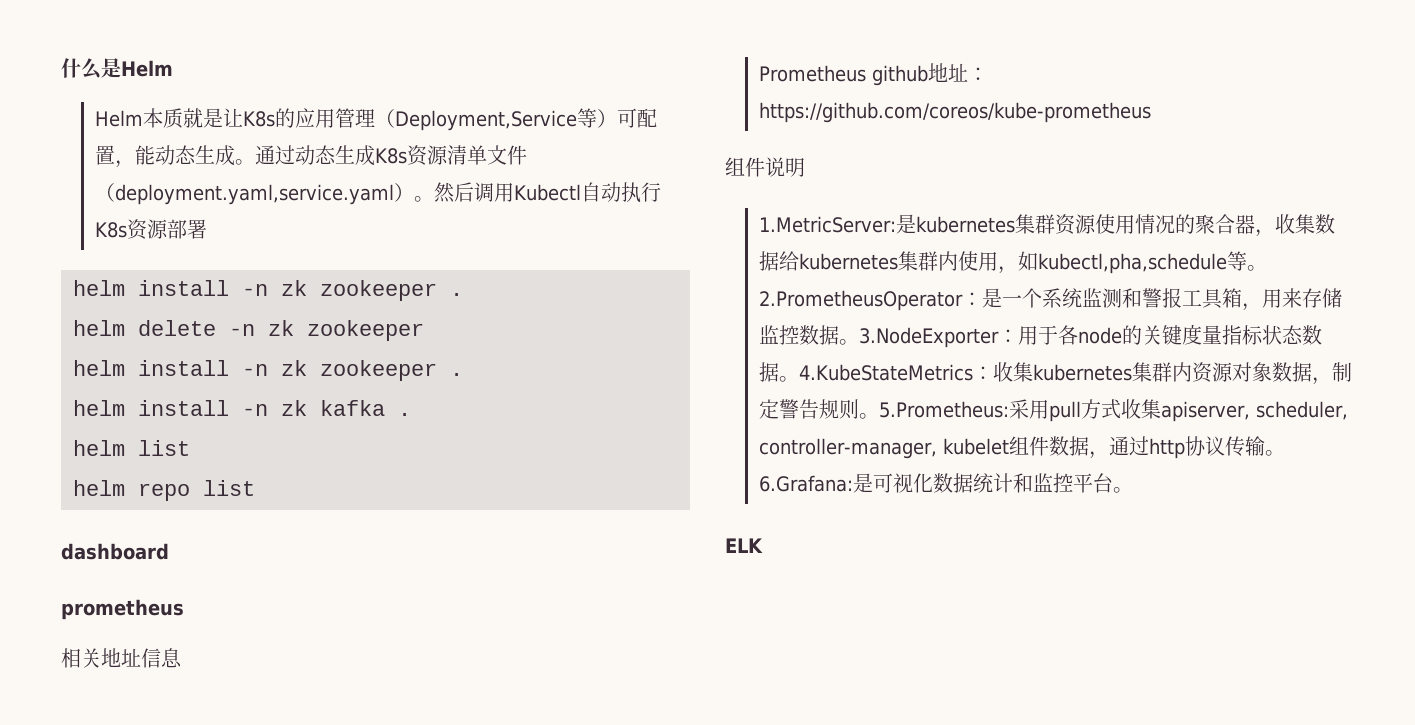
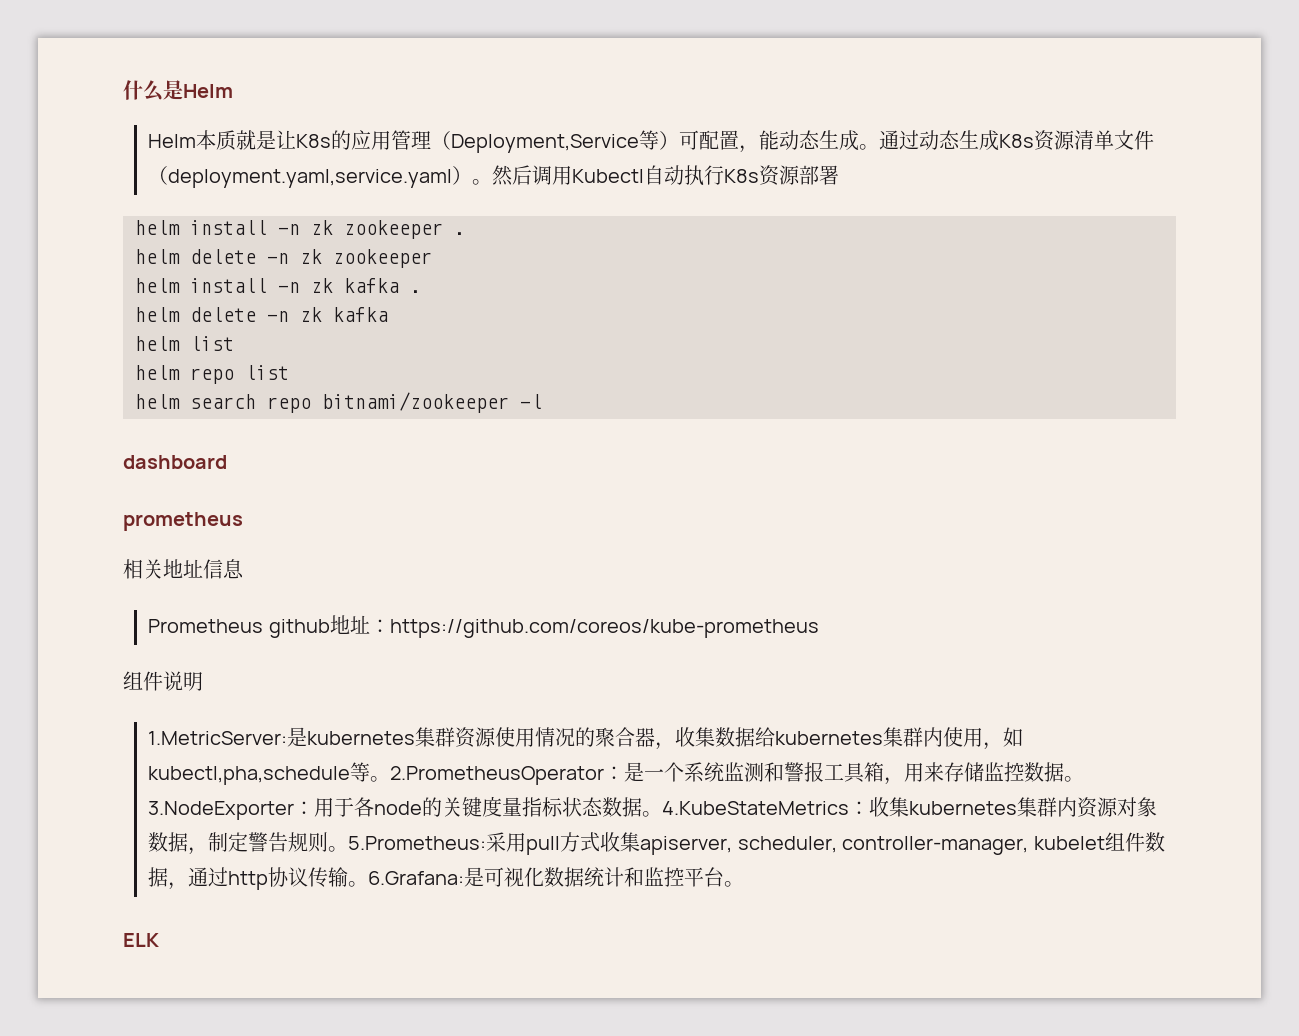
  helm delete -n zk zookeeper
- helm install -n zk zookeeper .
  helm install -n zk kafka .
+ helm delete -n zk kafka
+ helm search repo bitnami/zookeeper -l

